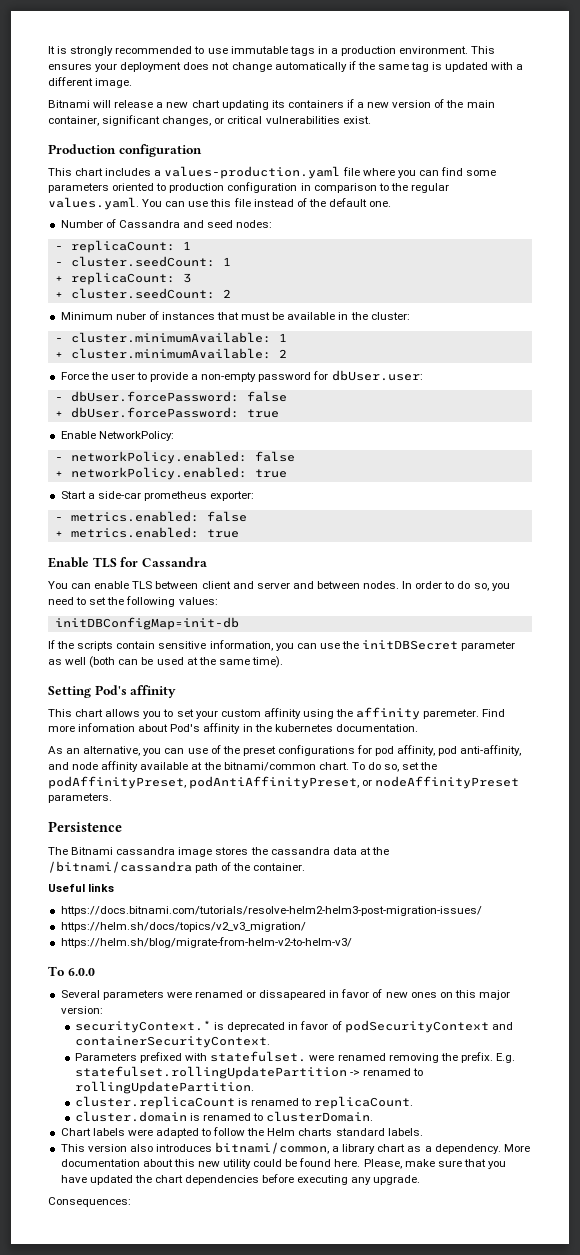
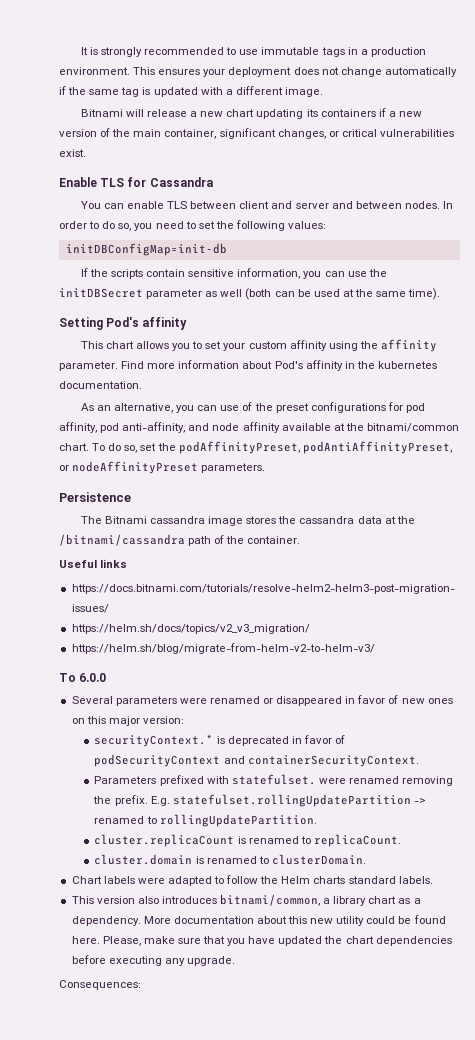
- Production configuration
- This chart includes a values-production.yaml file where you can find some parameters oriented to production configuration in comparison to the regular values.yaml. You can use this file instead of the default one.
- Number of Cassandra and seed nodes:
- - replicaCount: 1
- - cluster.seedCount: 1
- + replicaCount: 3
- + cluster.seedCount: 2
- Minimum nuber of instances that must be available in the cluster:
- - cluster.minimumAvailable: 1
- + cluster.minimumAvailable: 2
- Force the user to provide a non-empty password for dbUser.user:
- - dbUser.forcePassword: false
- + dbUser.forcePassword: true
- Enable NetworkPolicy:
- - networkPolicy.enabled: false
- + networkPolicy.enabled: true
- Start a side-car prometheus exporter:
- - metrics.enabled: false
- + metrics.enabled: true
- This chart allows you to set your custom affinity using the affinity paremeter.
+ This chart allows you to set your custom affinity using the affinity parameter.
- Find more infomation about Pod's affinity in the kubernetes documentation.
+ Find more information about Pod's affinity in the kubernetes documentation.
- Several parameters were renamed or dissapeared in favor of new ones on this major version:
+ Several parameters were renamed or disappeared in favor of new ones on this major version:

